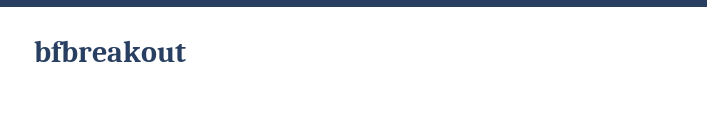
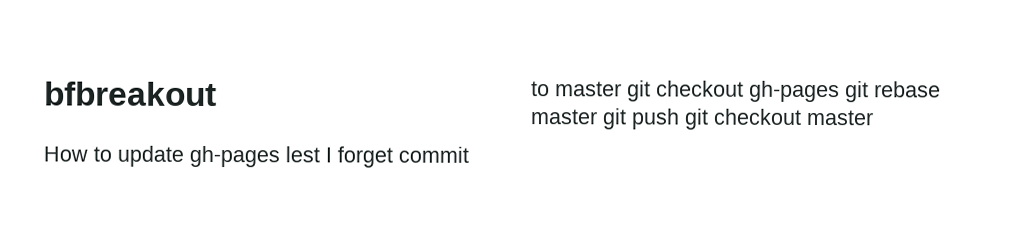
+ How to update gh-pages lest I forget commit to master git checkout gh-pages git rebase master git push git checkout master

